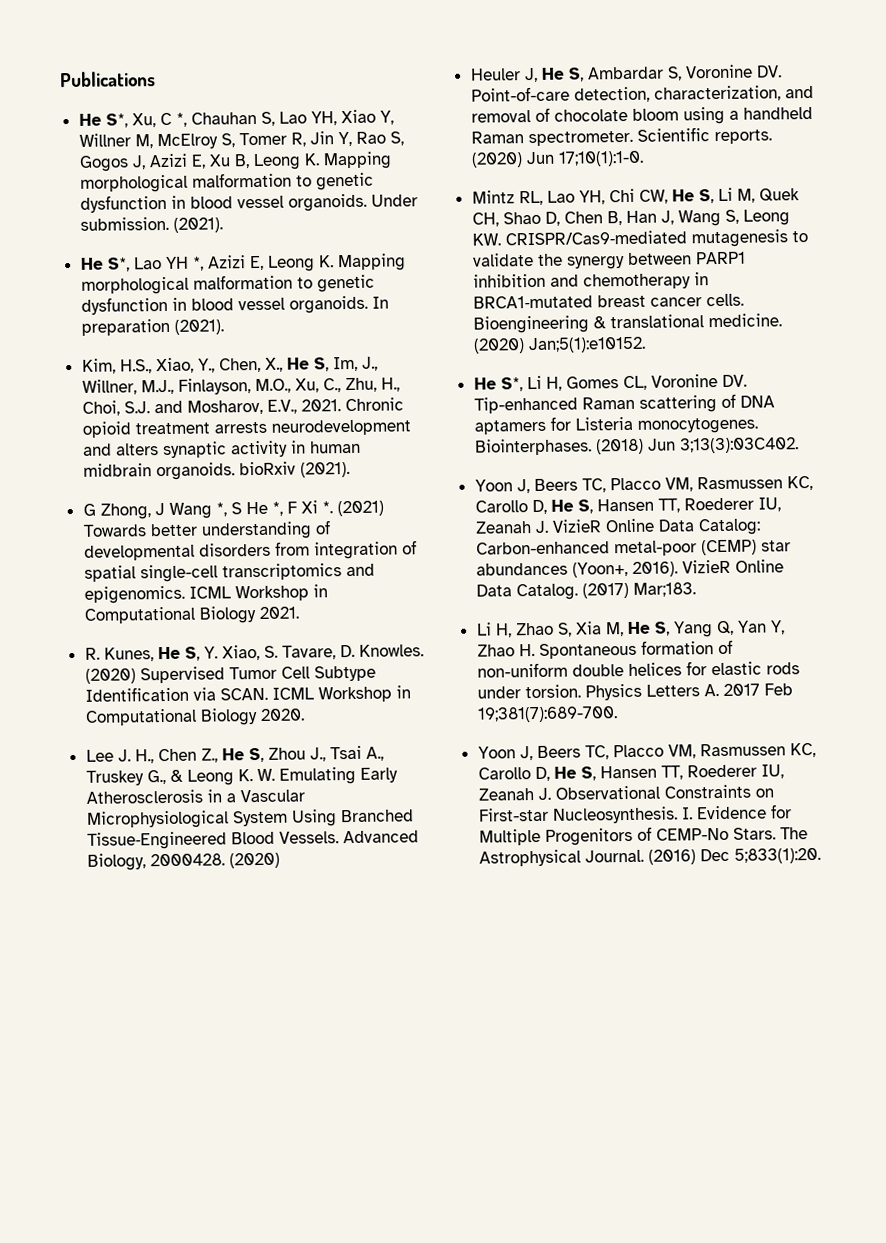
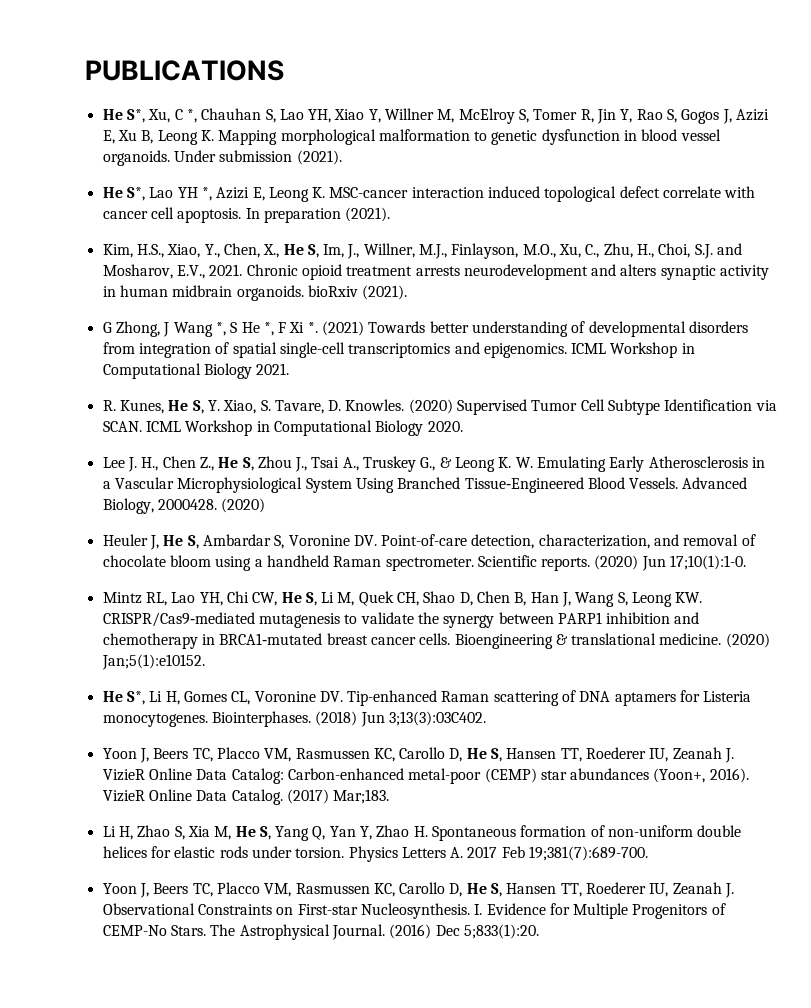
- Publications
+ PUBLICATIONS
- Under submission. (2021).
+ Under submission (2021).
- He S*, Lao YH *, Azizi E, Leong K. Mapping morphological malformation to genetic dysfunction in blood vessel organoids.
+ He S*, Lao YH *, Azizi E, Leong K. MSC-cancer interaction induced topological defect correlate with cancer cell apoptosis.

